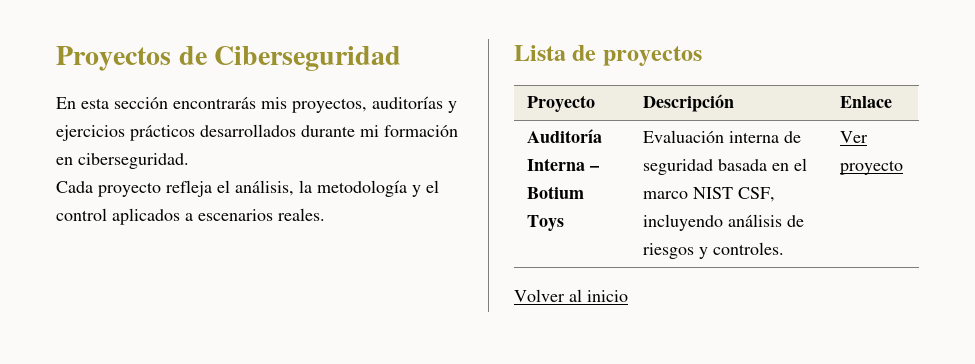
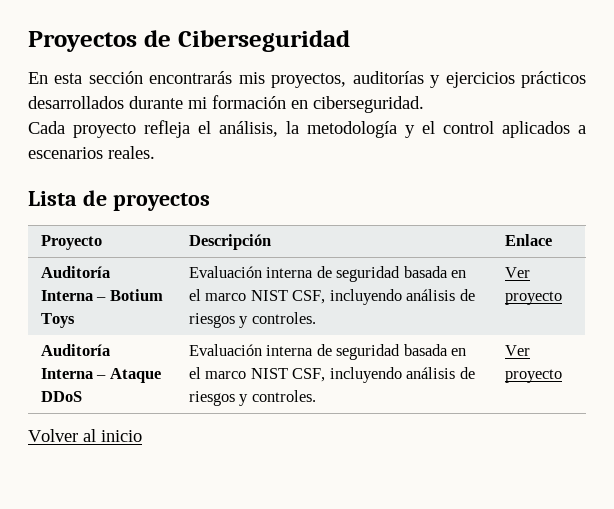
+ Auditoría Interna – Ataque DDoS | Evaluación interna de seguridad basada en el marco NIST CSF, incluyendo análisis de riesgos y controles. | Ver proyecto

